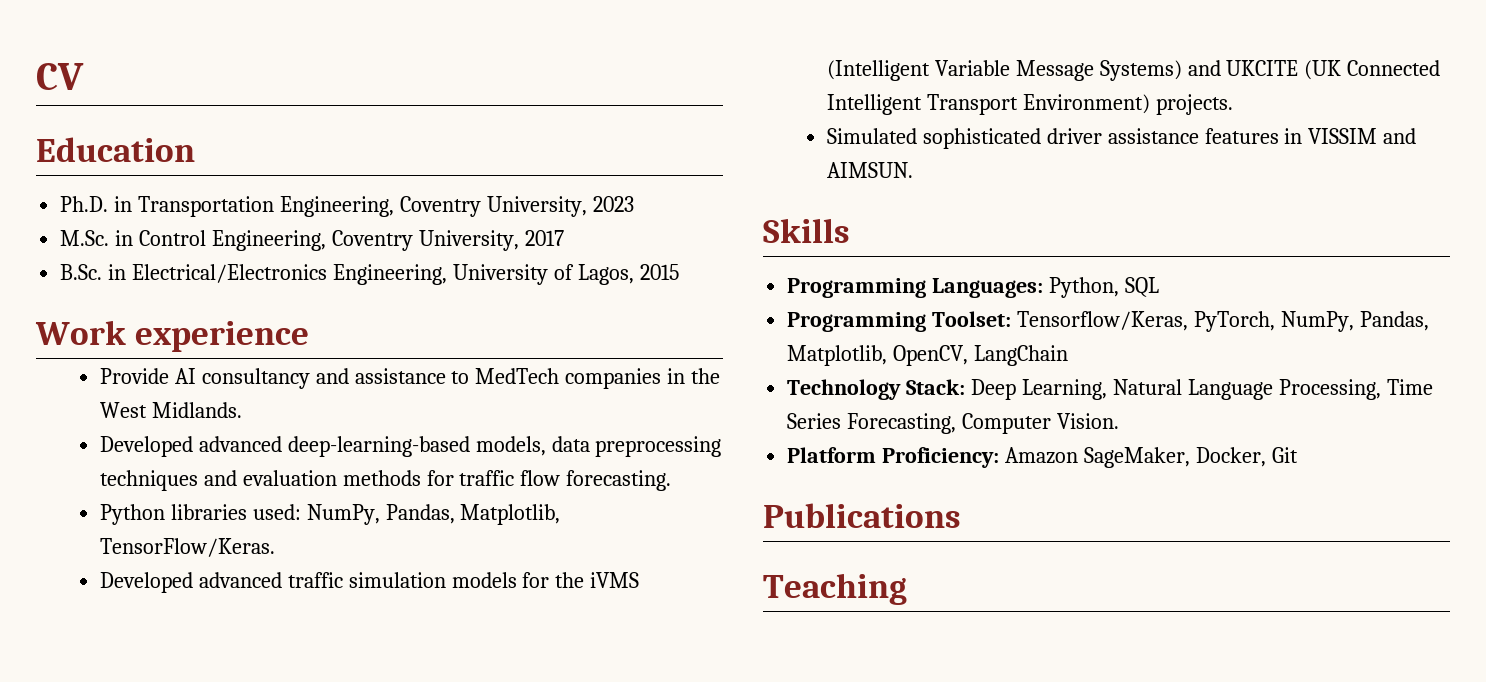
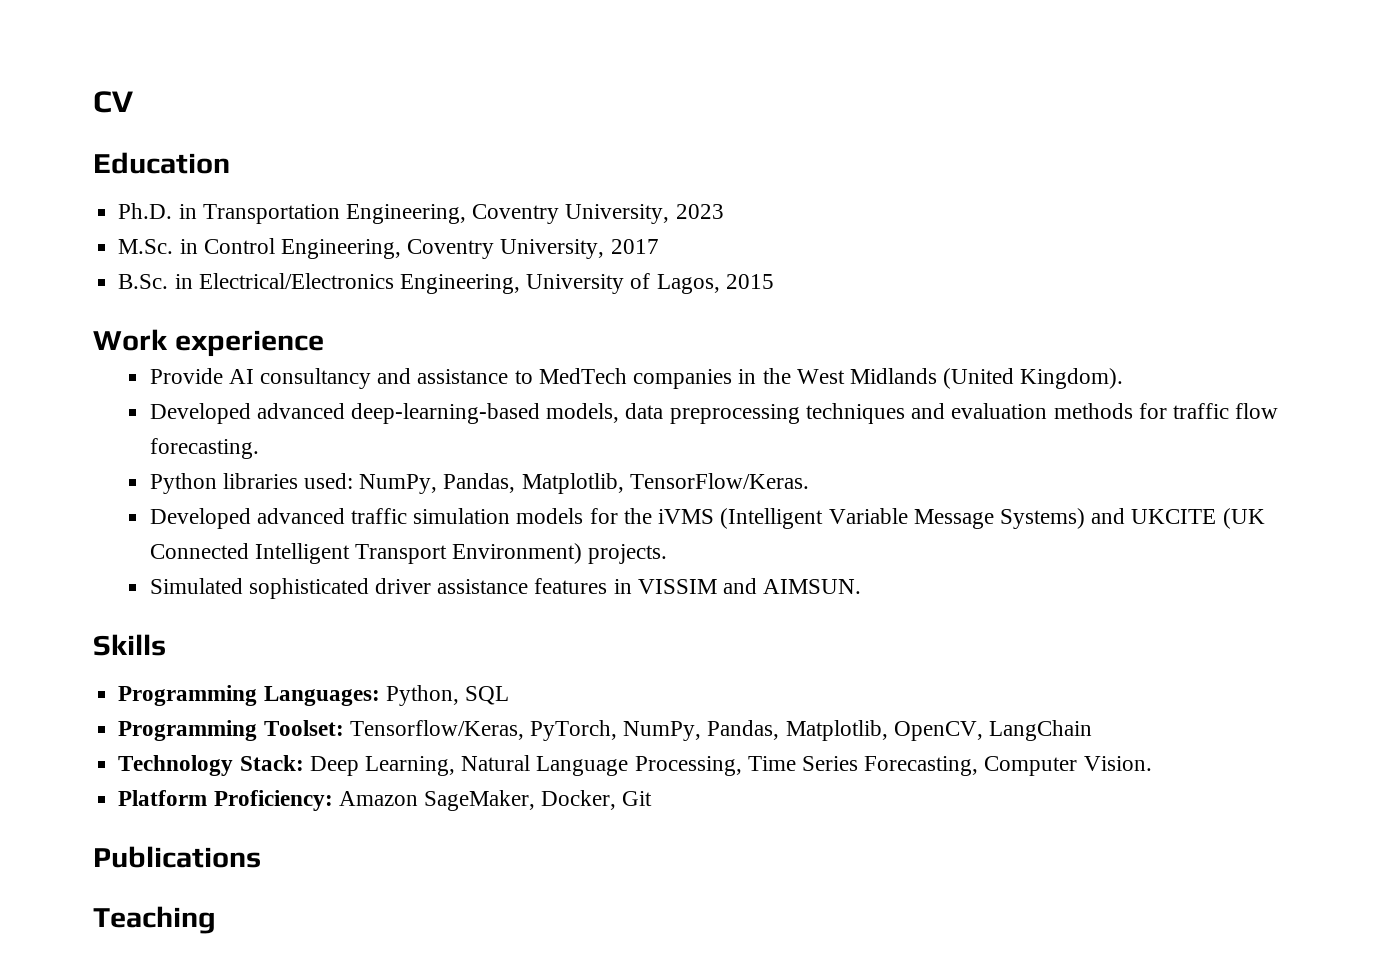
- Provide AI consultancy and assistance to MedTech companies in the West Midlands.
+ Provide AI consultancy and assistance to MedTech companies in the West Midlands (United Kingdom).

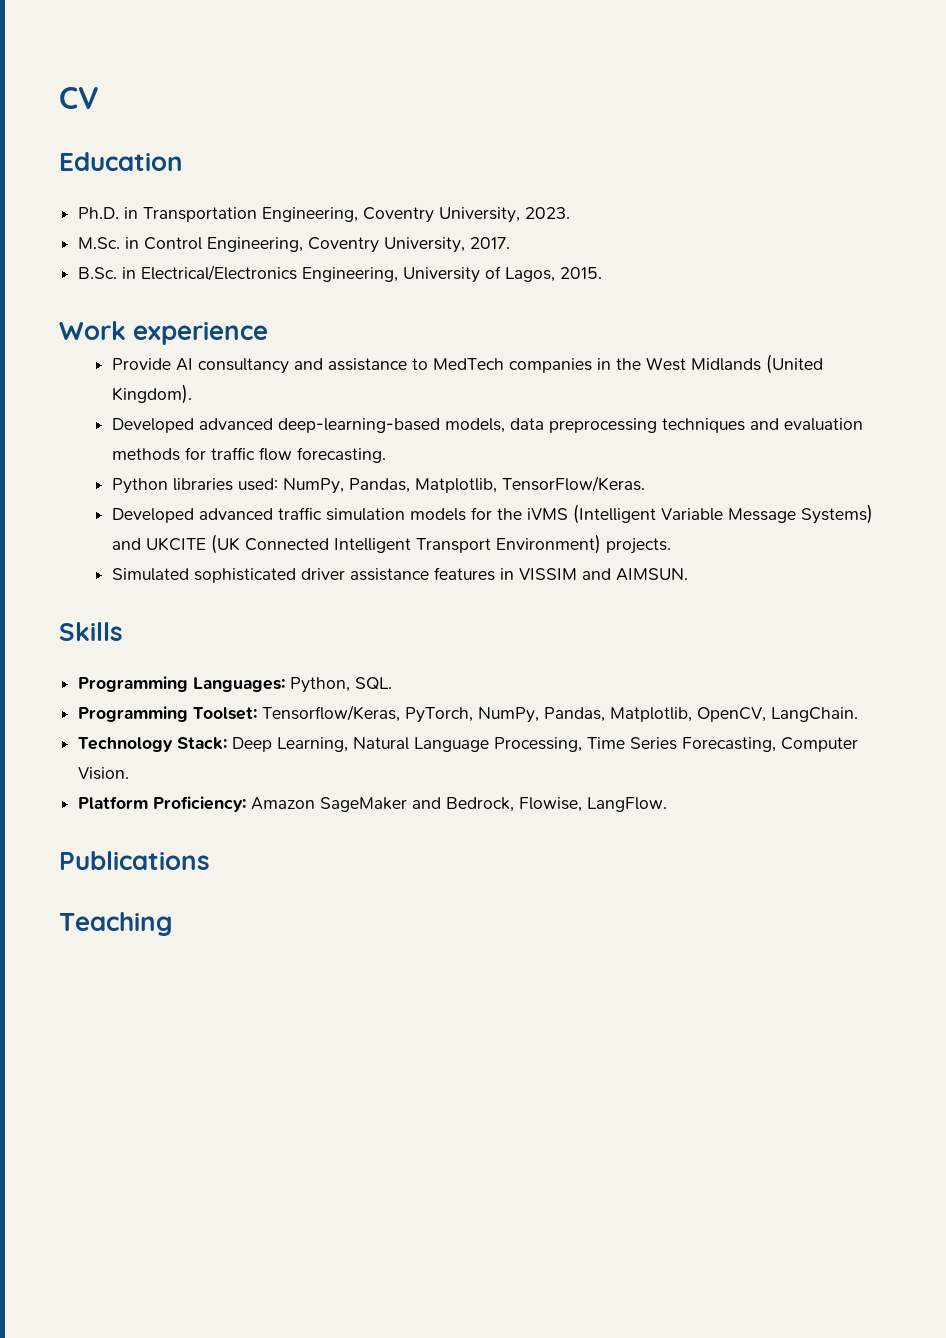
- Ph.D. in Transportation Engineering, Coventry University, 2023
+ Ph.D. in Transportation Engineering, Coventry University, 2023.
- M.Sc. in Control Engineering, Coventry University, 2017
+ M.Sc. in Control Engineering, Coventry University, 2017.
- B.Sc. in Electrical/Electronics Engineering, University of Lagos, 2015
+ B.Sc. in Electrical/Electronics Engineering, University of Lagos, 2015.
- Programming Languages: Python, SQL
+ Programming Languages: Python, SQL.
- Programming Toolset: Tensorflow/Keras, PyTorch, NumPy, Pandas, Matplotlib, OpenCV, LangChain
+ Programming Toolset: Tensorflow/Keras, PyTorch, NumPy, Pandas, Matplotlib, OpenCV, LangChain.
- Platform Proficiency: Amazon SageMaker, Docker, Git
+ Platform Proficiency: Amazon SageMaker and Bedrock, Flowise, LangFlow.

